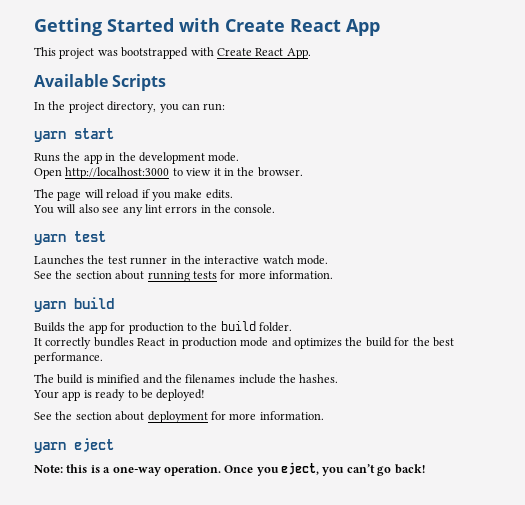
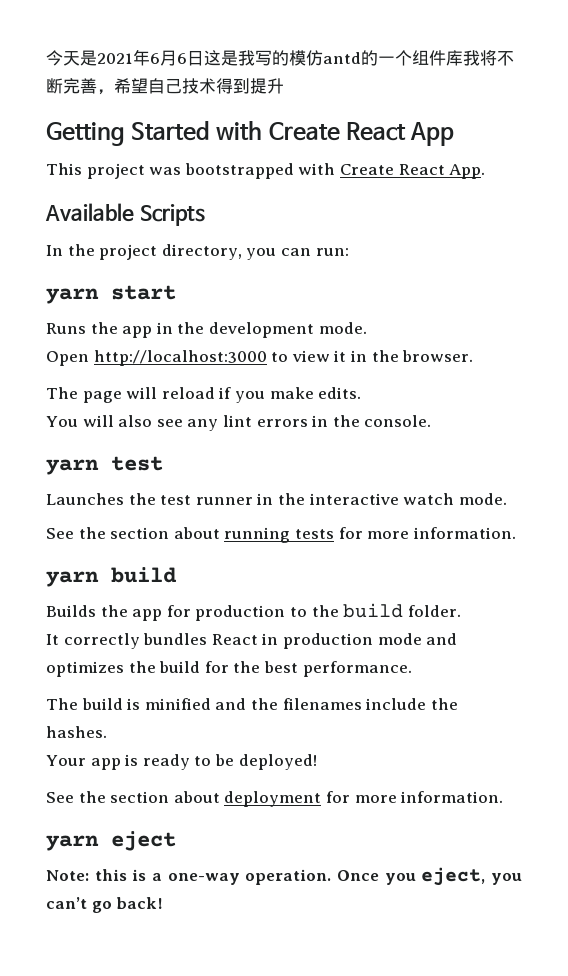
+ 今天是2021年6月6日这是我写的模仿antd的一个组件库我将不断完善，希望自己技术得到提升

